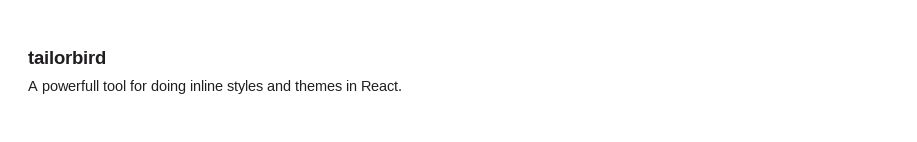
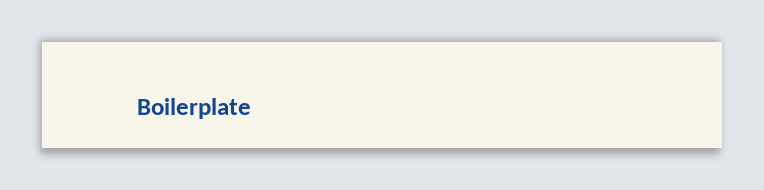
- tailorbird
- A powerfull tool for doing inline styles and themes in React.
+ Boilerplate

